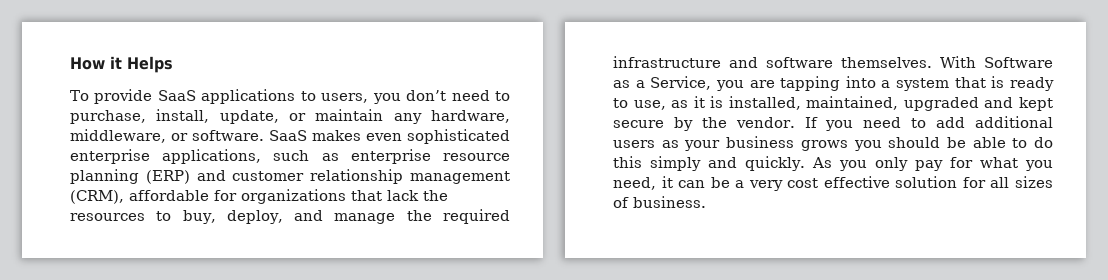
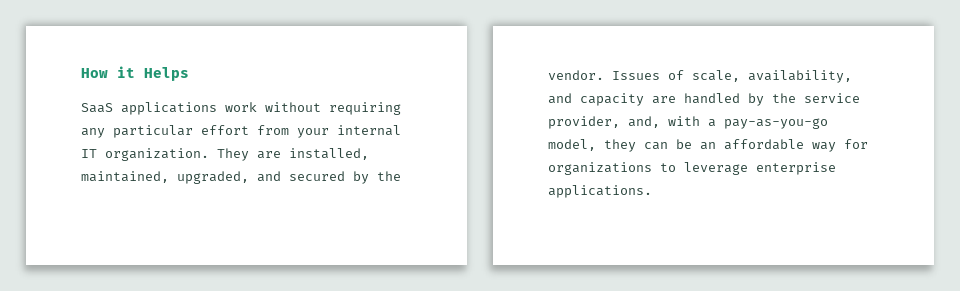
- To provide SaaS applications to users, you don’t need to purchase, install, update, or maintain any hardware, middleware, or software. SaaS makes even sophisticated enterprise applications, such as enterprise resource planning (ERP) and customer relationship management (CRM), affordable for organizations that lack the resources to buy, deploy, and manage the required infrastructure and software themselves. With Software as a Service, you are tapping into a system that is ready to use, as it is installed, maintained, upgraded and kept secure by the vendor. If you need to add additional users as your business grows you should be able to do this simply and quickly. As you only pay for what you need, it can be a very cost effective solution for all sizes of business.
+ SaaS applications work without requiring any particular effort from your internal IT organization. They are installed, maintained, upgraded, and secured by the vendor. Issues of scale, availability, and capacity are handled by the service provider, and, with a pay-as-you-go model, they can be an affordable way for organizations to leverage enterprise applications.

